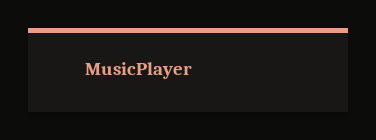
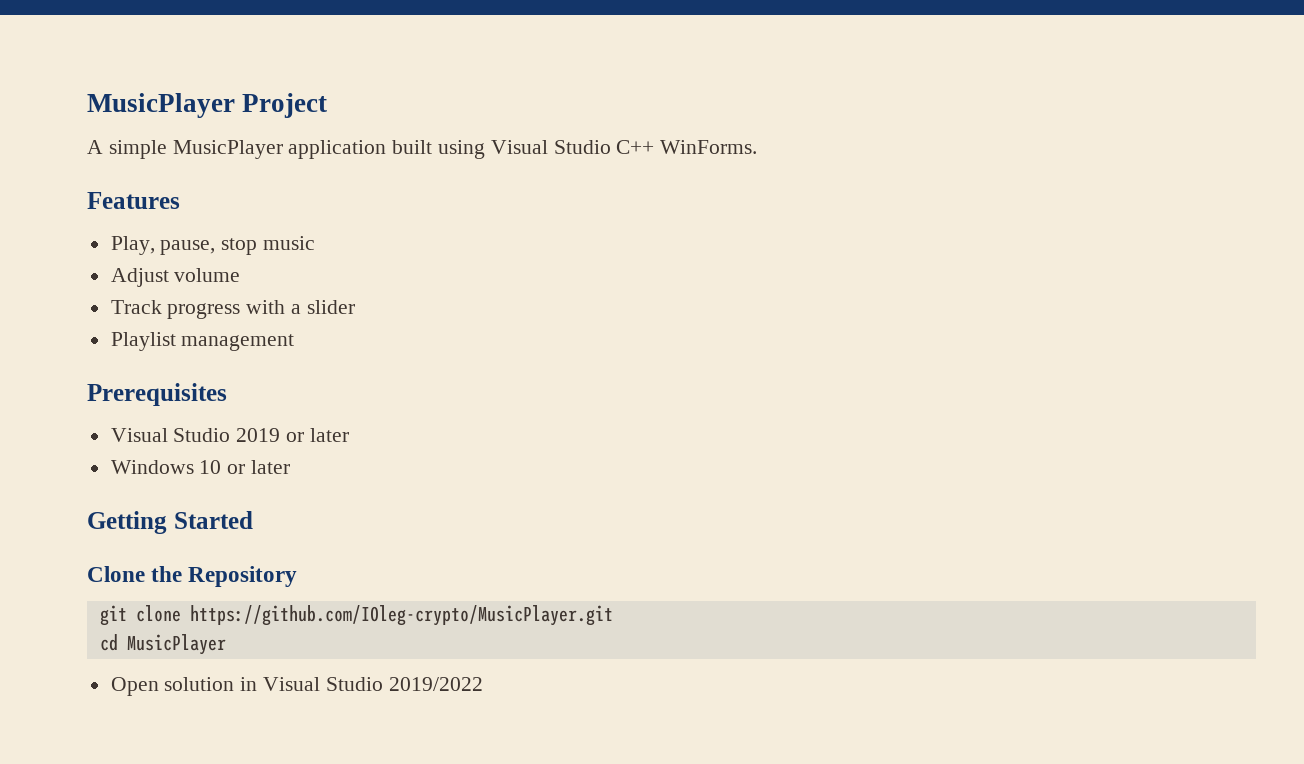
- MusicPlayer
+ MusicPlayer Project
+ A simple MusicPlayer application built using Visual Studio C++ WinForms.
+ Features
+ Play, pause, stop music
+ Adjust volume
+ Track progress with a slider
+ Playlist management
+ Prerequisites
+ Visual Studio 2019 or later
+ Windows 10 or later
+ Getting Started
+ Clone the Repository
+ git clone https://github.com/IOleg-crypto/MusicPlayer.git
+ cd MusicPlayer
+ Open solution in Visual Studio 2019/2022

